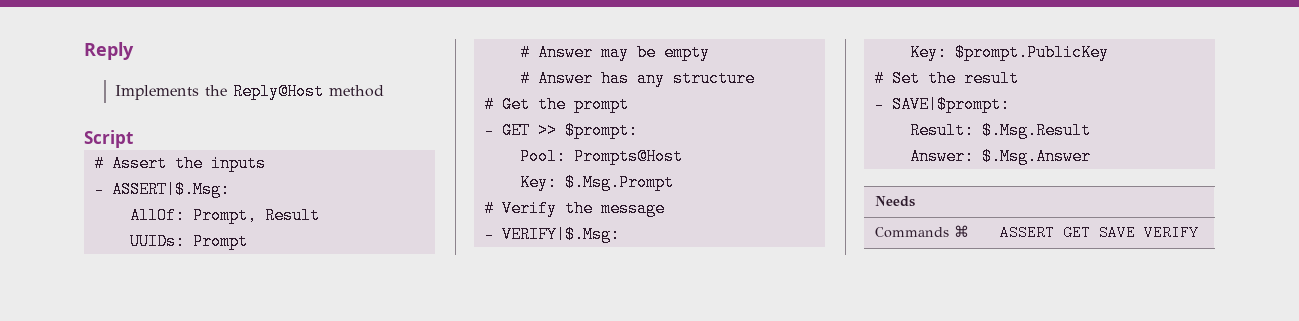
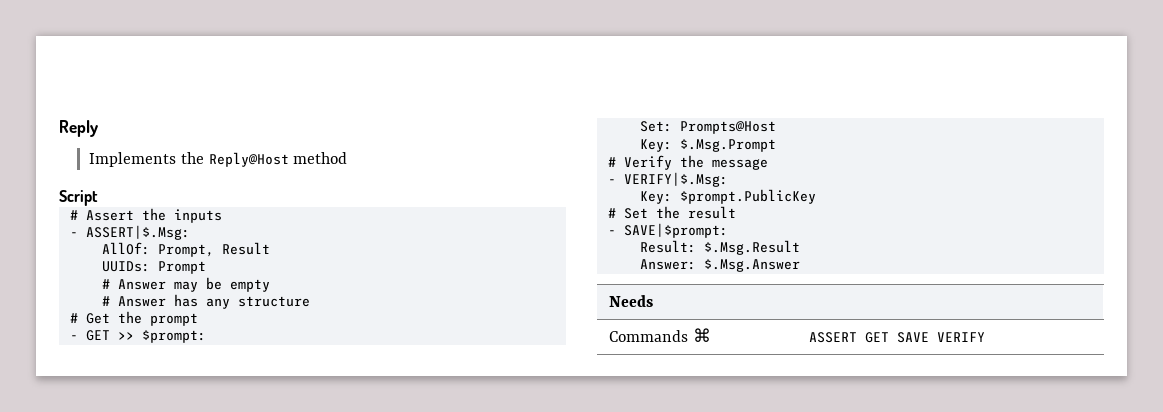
- Pool: Prompts@Host
+ Set: Prompts@Host

